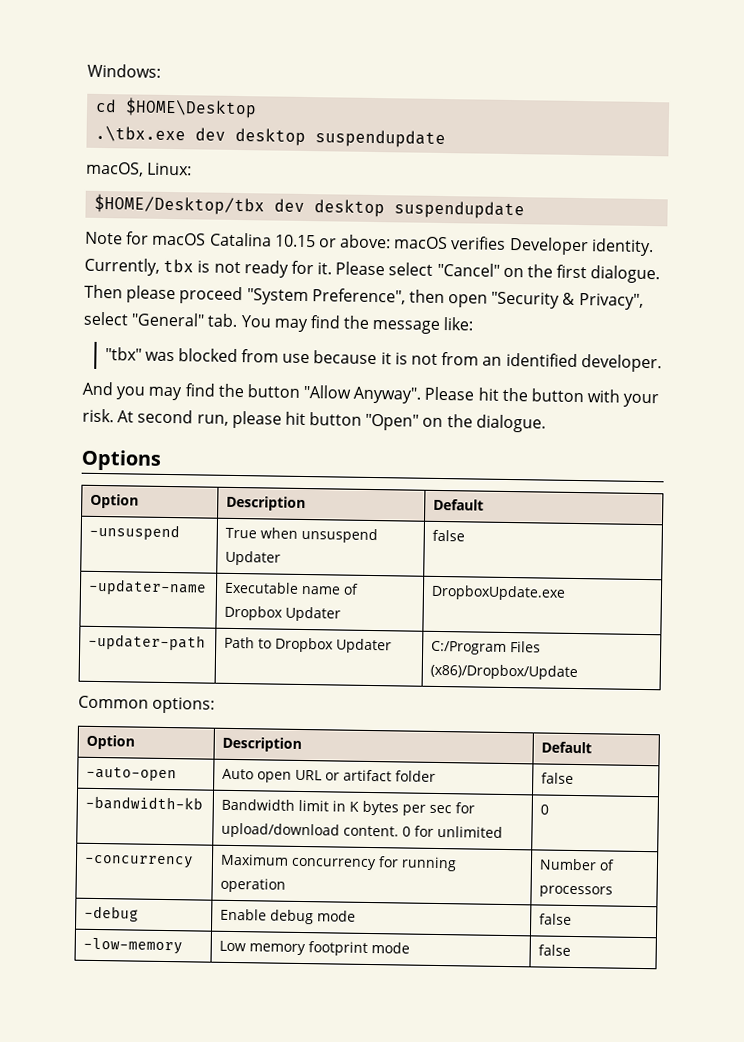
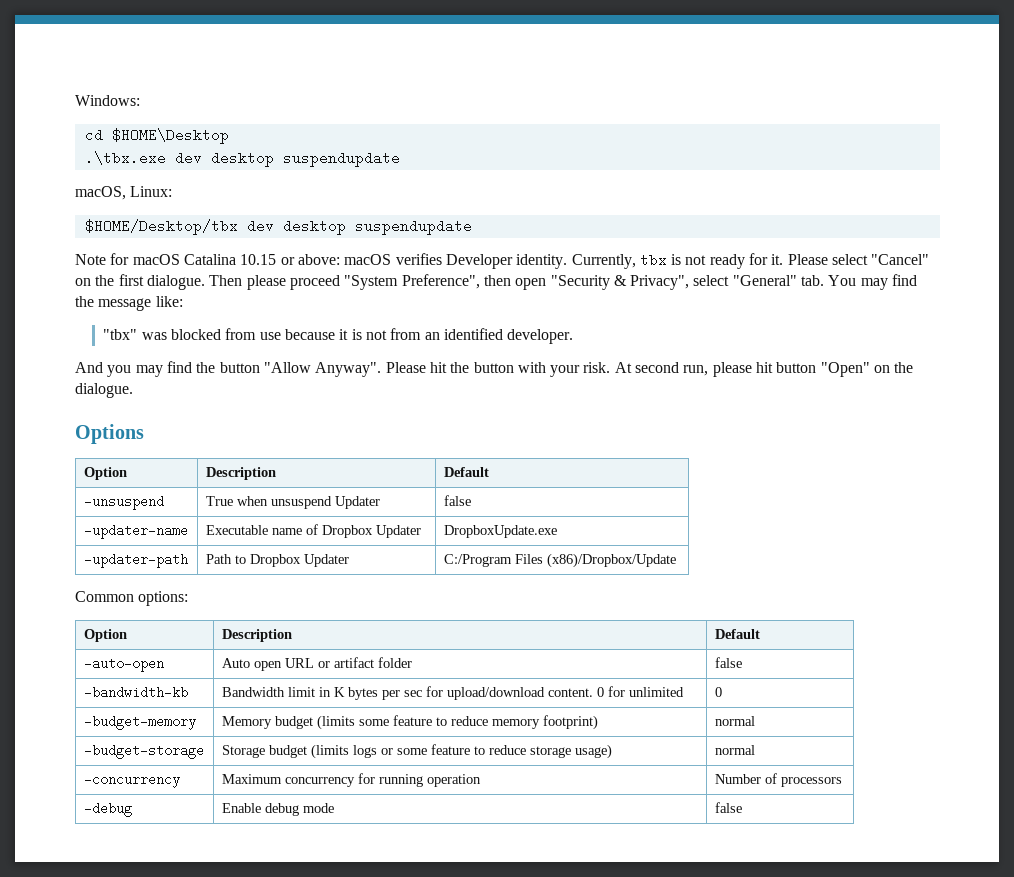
+ -budget-memory | Memory budget (limits some feature to reduce memory footprint) | normal
+ -budget-storage | Storage budget (limits logs or some feature to reduce storage usage) | normal
- -low-memory | Low memory footprint mode | false

